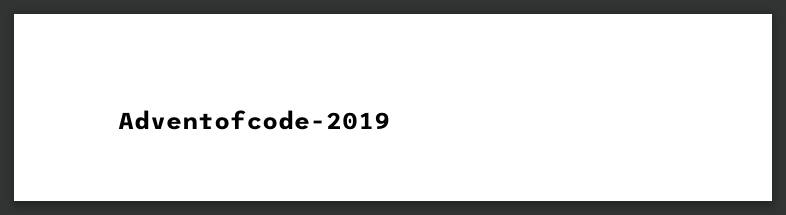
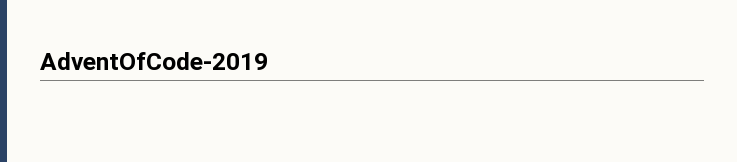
- Adventofcode-2019
+ AdventOfCode-2019

